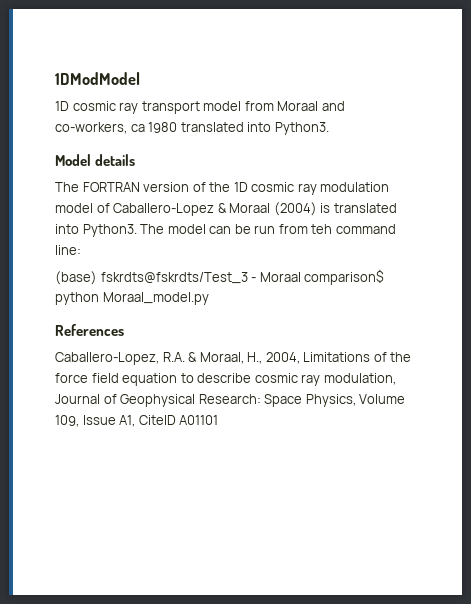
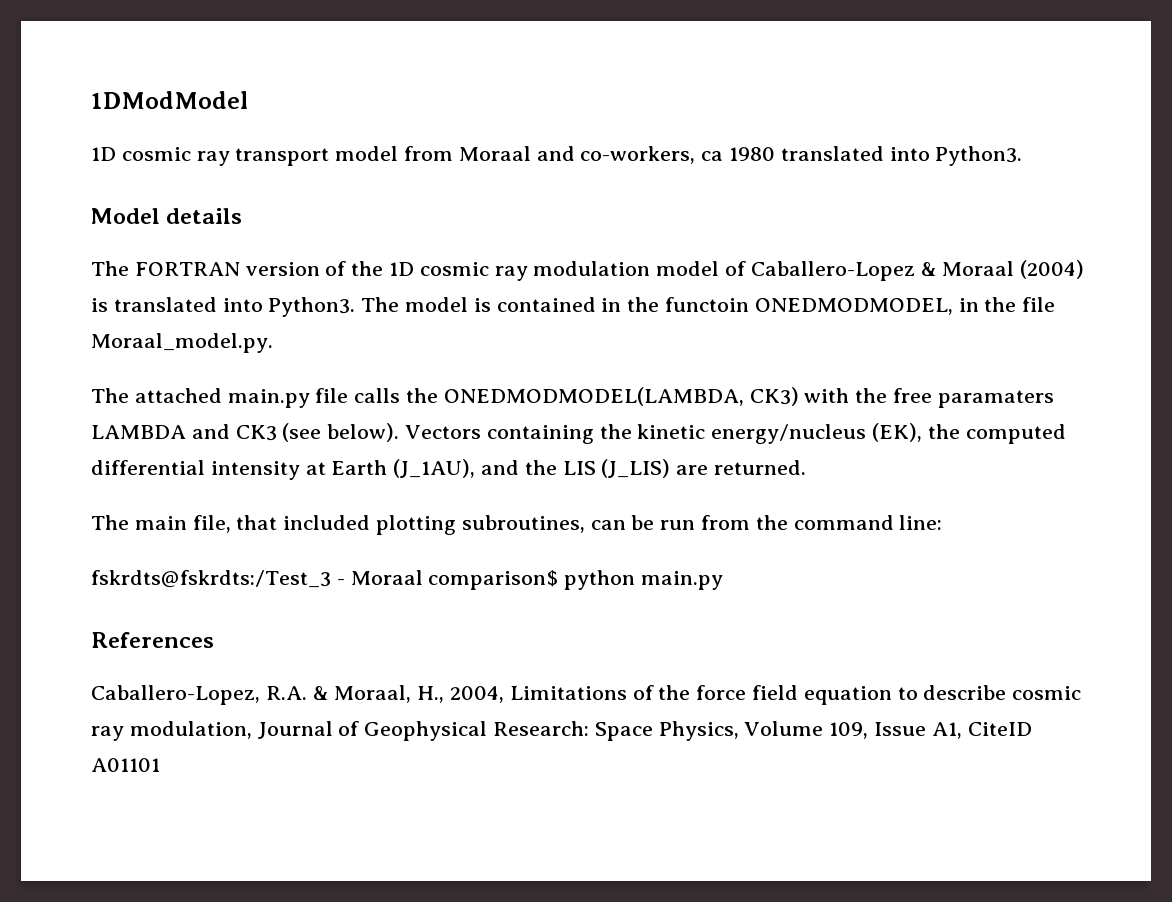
- The model can be run from teh command line:
+ The model is contained in the functoin ONEDMODMODEL, in the file Moraal_model.py.
+ The attached main.py file calls the ONEDMODMODEL(LAMBDA, CK3) with the free paramaters LAMBDA and CK3 (see below). Vectors containing the kinetic energy/nucleus (EK), the computed differential intensity at Earth (J_1AU), and the LIS (J_LIS) are returned.
+ The main file, that included plotting subroutines, can be run from the command line:
- (base) fskrdts@fskrdts/Test_3 - Moraal comparison$ python Moraal_model.py
+ fskrdts@fskrdts:/Test_3 - Moraal comparison$ python main.py

